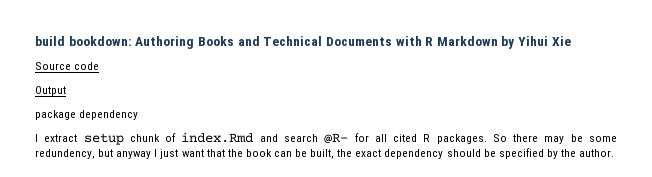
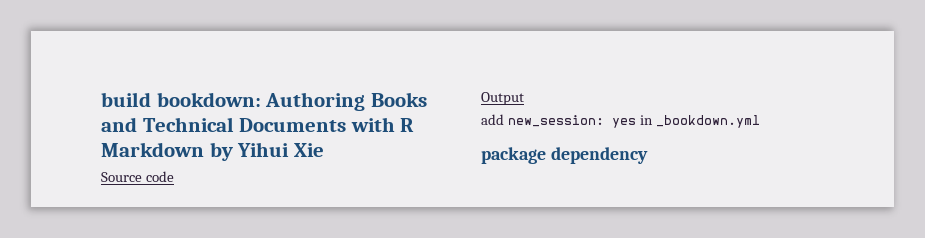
+ add new_session: yes in _bookdown.yml
  package dependency
- I extract setup chunk of index.Rmd and search @R- for all cited R packages. So there may be some redundency, but anyway I just want that the book can be built, the exact dependency should be specified by the author.

